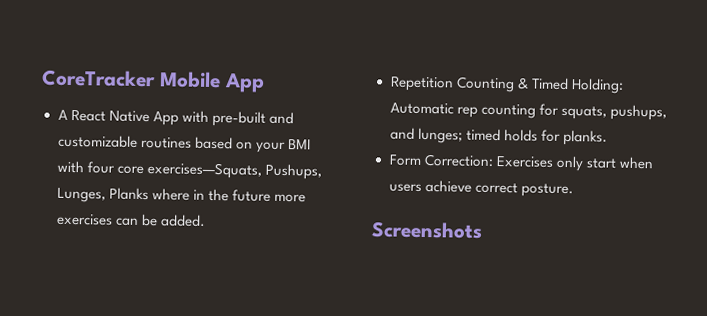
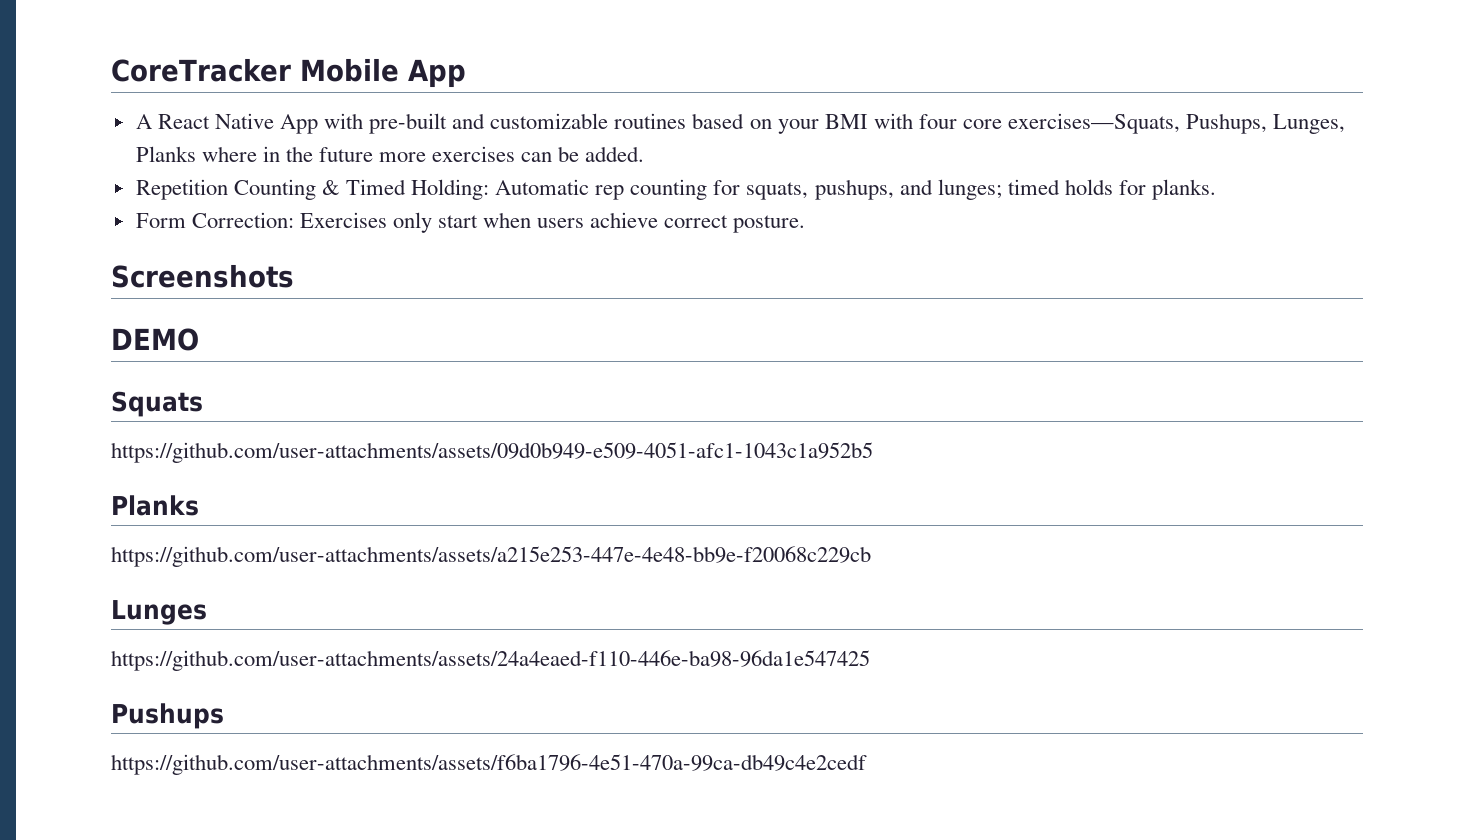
+ DEMO
+ Squats
+ https://github.com/user-attachments/assets/09d0b949-e509-4051-afc1-1043c1a952b5
+ Planks
+ https://github.com/user-attachments/assets/a215e253-447e-4e48-bb9e-f20068c229cb
+ Lunges
+ https://github.com/user-attachments/assets/24a4eaed-f110-446e-ba98-96da1e547425
+ Pushups
+ https://github.com/user-attachments/assets/f6ba1796-4e51-470a-99ca-db49c4e2cedf

